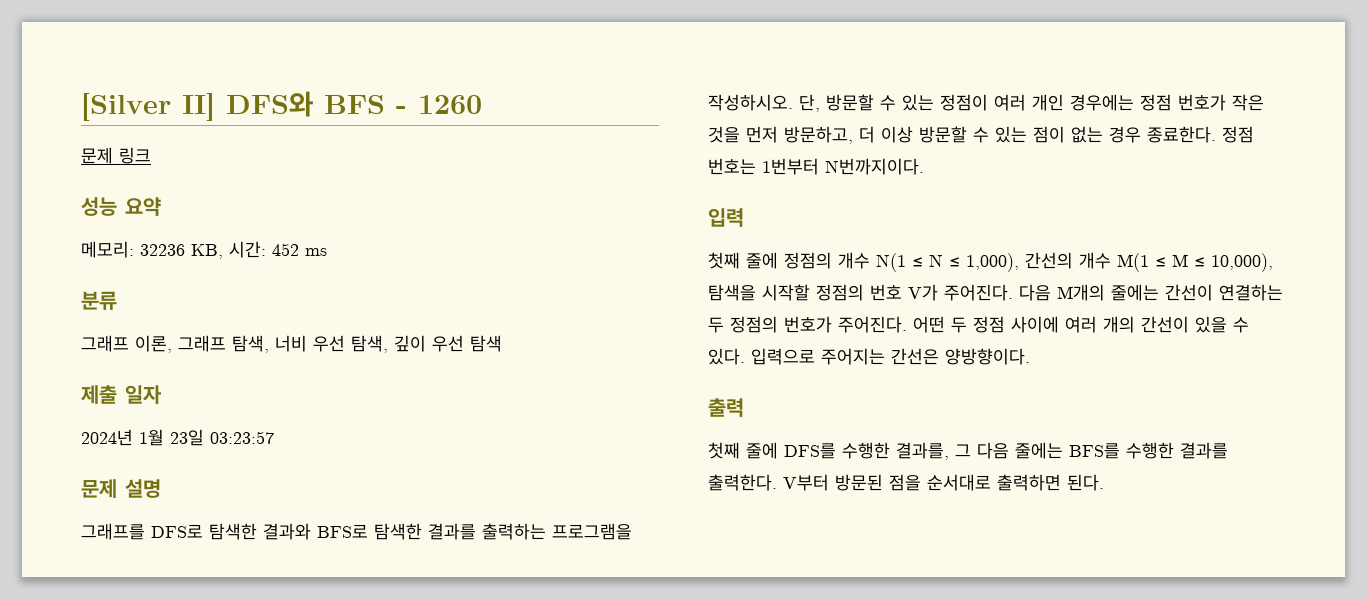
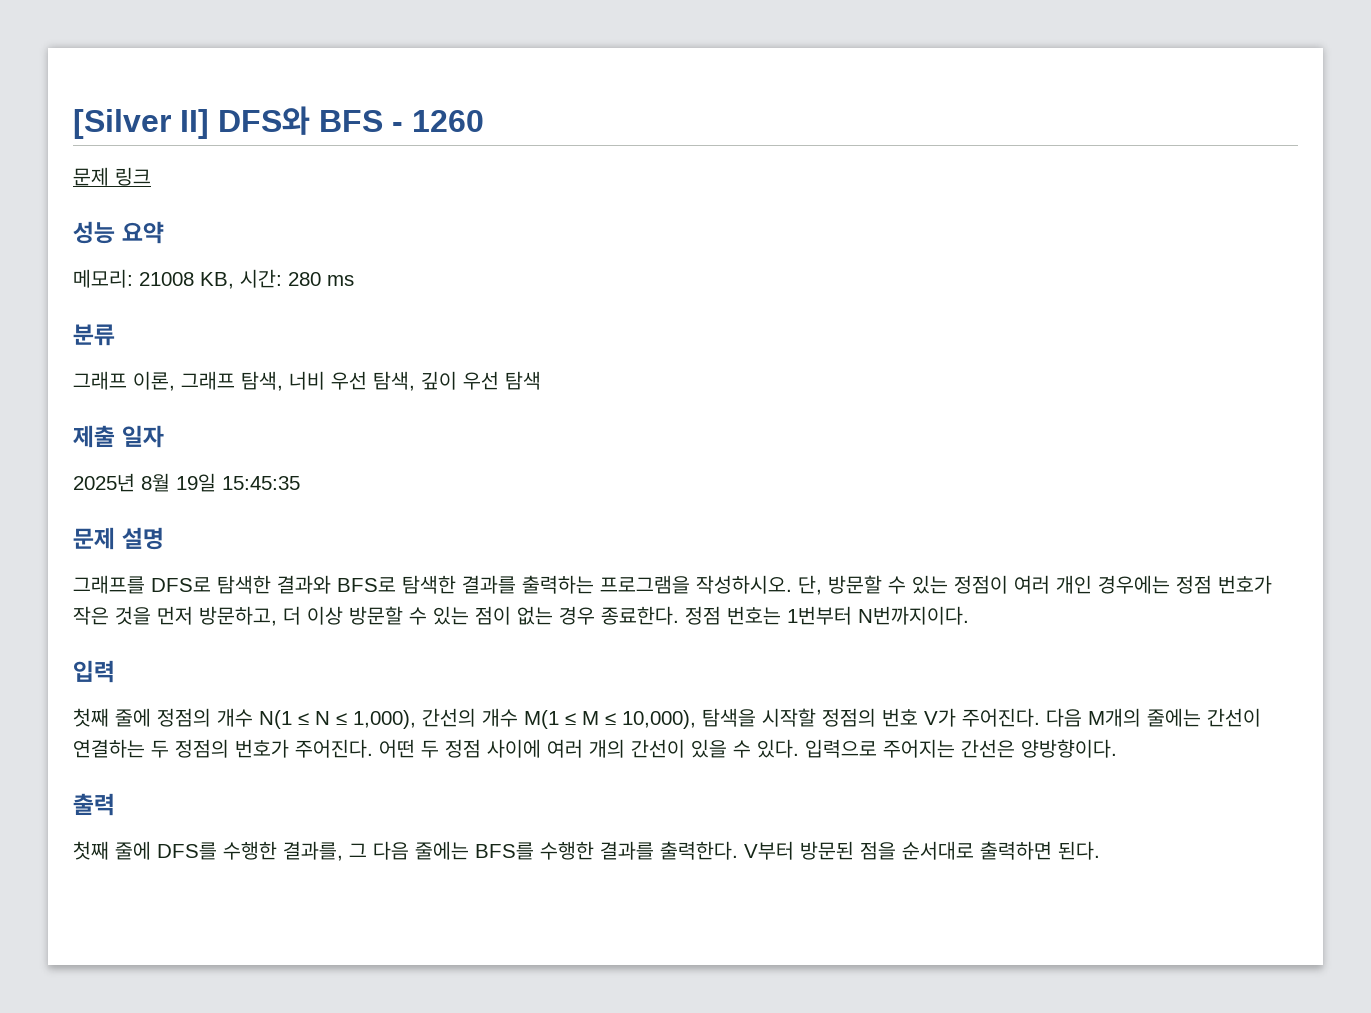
- 메모리: 32236 KB, 시간: 452 ms
+ 메모리: 21008 KB, 시간: 280 ms
- 2024년 1월 23일 03:23:57
+ 2025년 8월 19일 15:45:35

